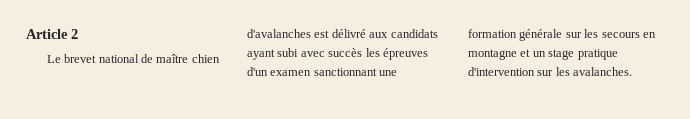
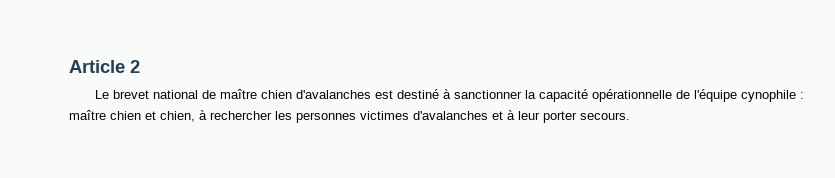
- Le brevet national de maître chien d'avalanches est délivré aux candidats ayant subi avec succès les épreuves d'un examen sanctionnant une formation générale sur les secours en montagne et un stage pratique d'intervention sur les avalanches.
+ Le brevet national de maître chien d'avalanches est destiné à sanctionner la capacité opérationnelle de l'équipe cynophile : maître chien et chien, à rechercher les personnes victimes d'avalanches et à leur porter secours.

